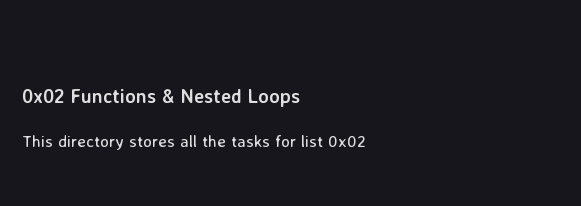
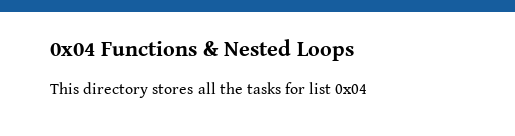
- 0x02 Functions & Nested Loops
+ 0x04 Functions & Nested Loops
- This directory stores all the tasks for list 0x02
+ This directory stores all the tasks for list 0x04

